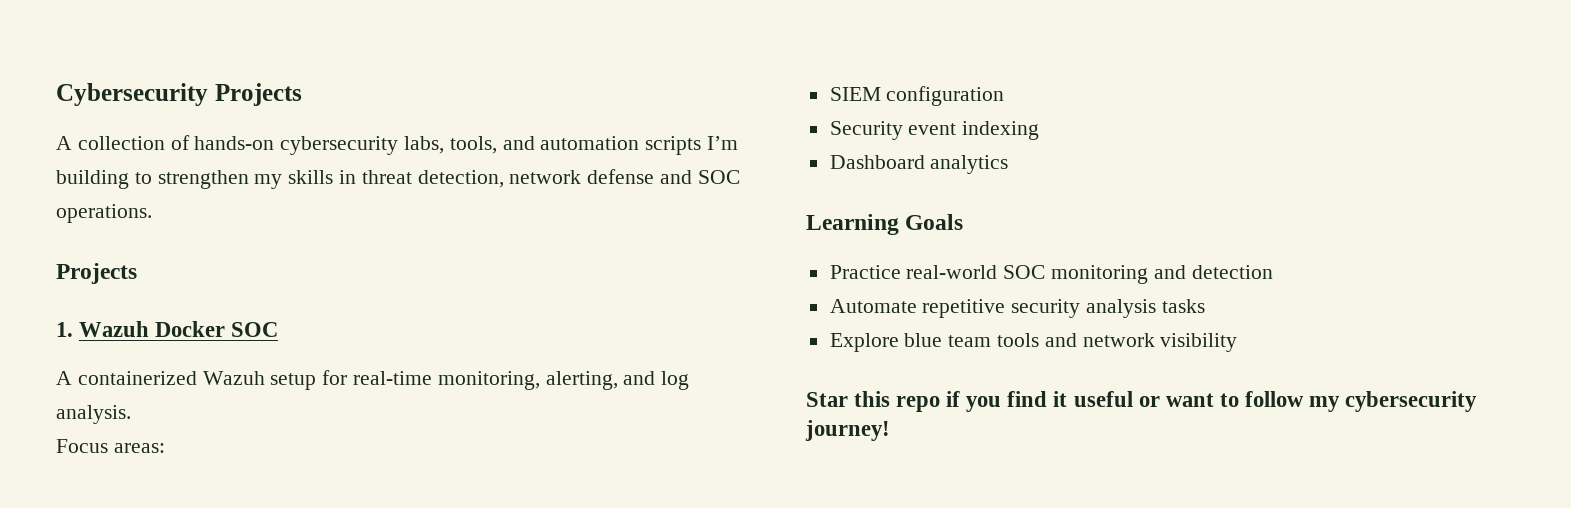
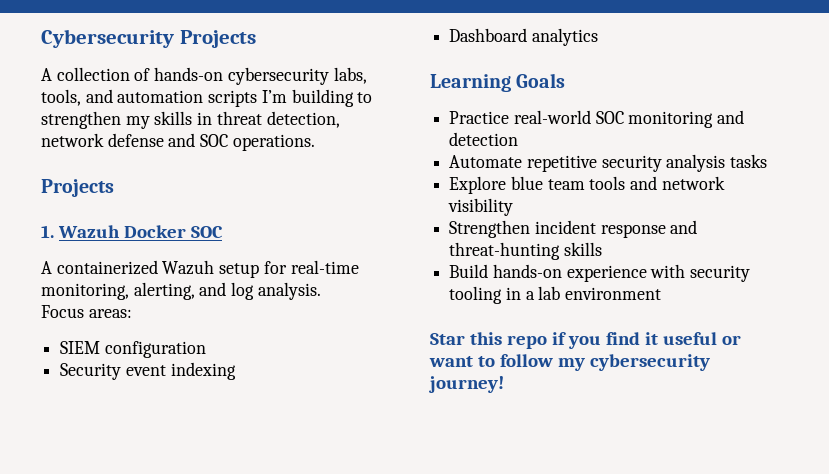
+ Strengthen incident response and threat-hunting skills
+ Build hands-on experience with security tooling in a lab environment

